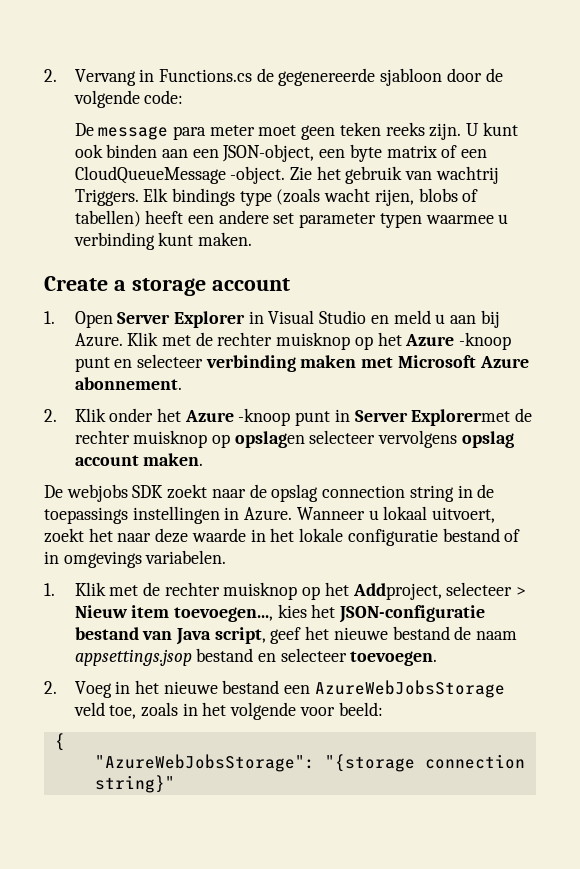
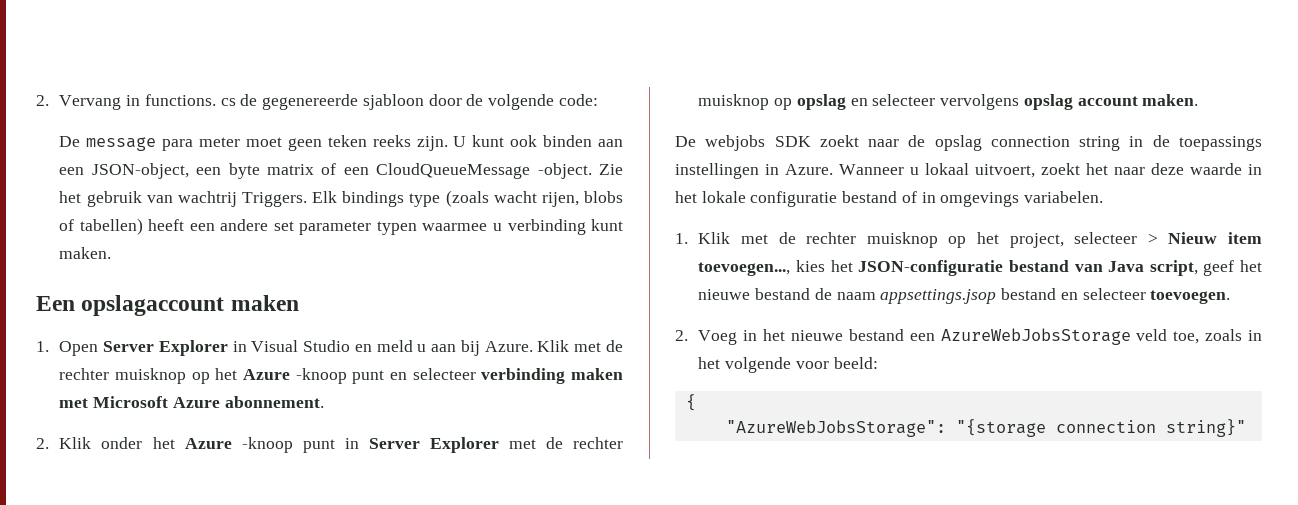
- 2. Vervang in Functions.cs de gegenereerde sjabloon door de volgende code:
+ 2. Vervang in functions. cs de gegenereerde sjabloon door de volgende code:
- Create a storage account
+ Een opslagaccount maken
- 2. Klik onder het Azure -knoop punt in Server Explorermet de rechter muisknop op opslagen selecteer vervolgens opslag account maken.
+ 2. Klik onder het Azure -knoop punt in Server Explorer met de rechter muisknop op opslag en selecteer vervolgens opslag account maken.
- 1. Klik met de rechter muisknop op het Addproject, selecteer > Nieuw item toevoegen..., kies het JSON-configuratie bestand van Java script, geef het nieuwe bestand de naam appsettings.jsop bestand en selecteer toevoegen.
+ 1. Klik met de rechter muisknop op het project, selecteer > Nieuw item toevoegen..., kies het JSON-configuratie bestand van Java script, geef het nieuwe bestand de naam appsettings.jsop bestand en selecteer toevoegen.

